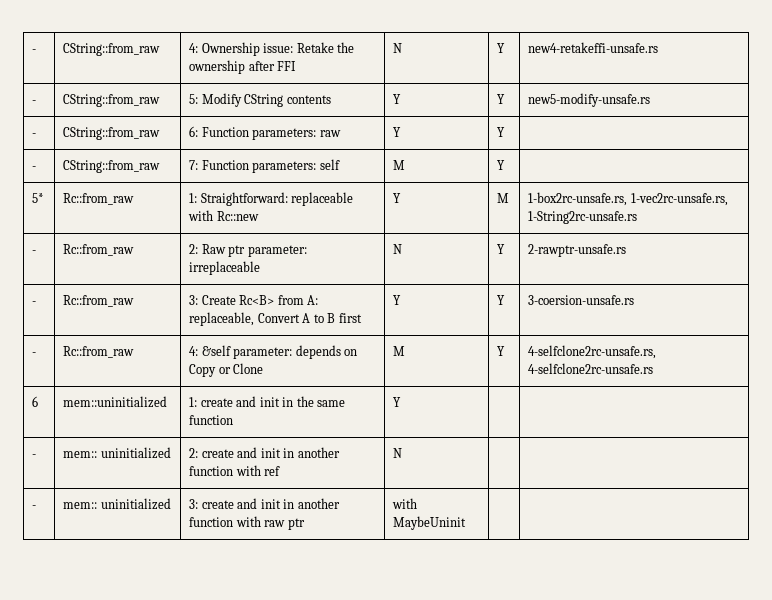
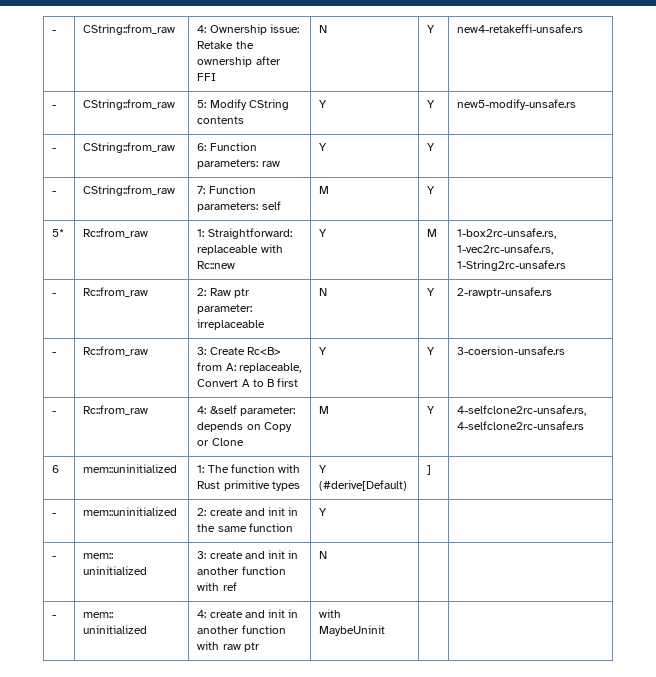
- 6 | mem::uninitialized | 1: create and init in the same function | Y | |
+ 6 | mem::uninitialized | 1: The function with Rust primitive types | Y (#derive[Default) | ] |
+ - | mem::uninitialized | 2: create and init in the same function | Y | |
- - | mem:: uninitialized | 2: create and init in another function with ref | N | |
+ - | mem:: uninitialized | 3: create and init in another function with ref | N | |
- - | mem:: uninitialized | 3: create and init in another function with raw ptr | with MaybeUninit | |
+ - | mem:: uninitialized | 4: create and init in another function with raw ptr | with MaybeUninit | |

